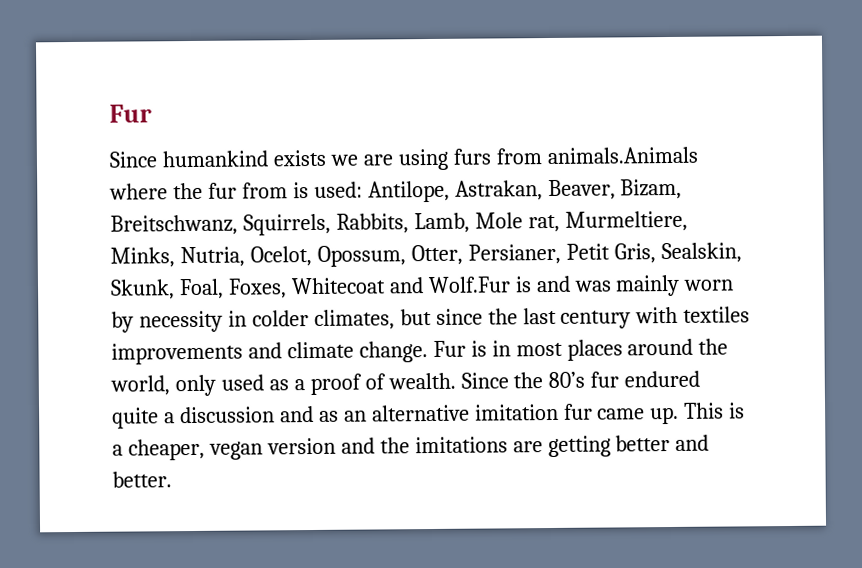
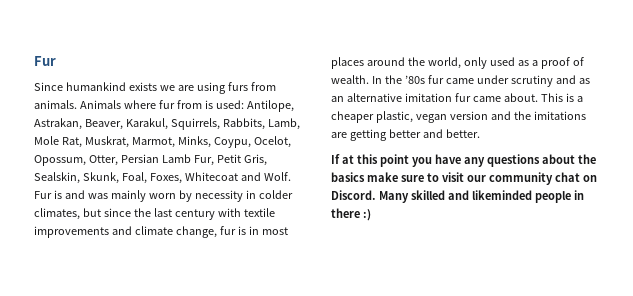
- Since humankind exists we are using furs from animals.Animals where the fur from is used: Antilope, Astrakan, Beaver, Bizam, Breitschwanz, Squirrels, Rabbits, Lamb, Mole rat, Murmeltiere, Minks, Nutria, Ocelot, Opossum, Otter, Persianer, Petit Gris, Sealskin, Skunk, Foal, Foxes, Whitecoat and Wolf.Fur is and was mainly worn by necessity in colder climates, but since the last century with textiles improvements and climate change. Fur is in most places around the world, only used as a proof of wealth.
+ Since humankind exists we are using furs from animals. Animals where fur from is used: Antilope, Astrakan, Beaver, Karakul, Squirrels, Rabbits, Lamb, Mole Rat, Muskrat, Marmot, Minks, Coypu, Ocelot, Opossum, Otter, Persian Lamb Fur, Petit Gris, Sealskin, Skunk, Foal, Foxes, Whitecoat and Wolf. Fur is and was mainly worn by necessity in colder climates, but since the last century with textile improvements and climate change, fur is in most places around the world, only used as a proof of wealth.
- Since the 80’s fur endured quite a discussion and as an alternative imitation fur came up.
+ In the ’80s fur came under scrutiny and as an alternative imitation fur came about.
- This is a cheaper, vegan version and the imitations are getting better and better.
+ This is a cheaper plastic, vegan version and the imitations are getting better and better.
+ If at this point you have any questions about the basics make sure to visit our community chat on Discord. Many skilled and likeminded people in there :)

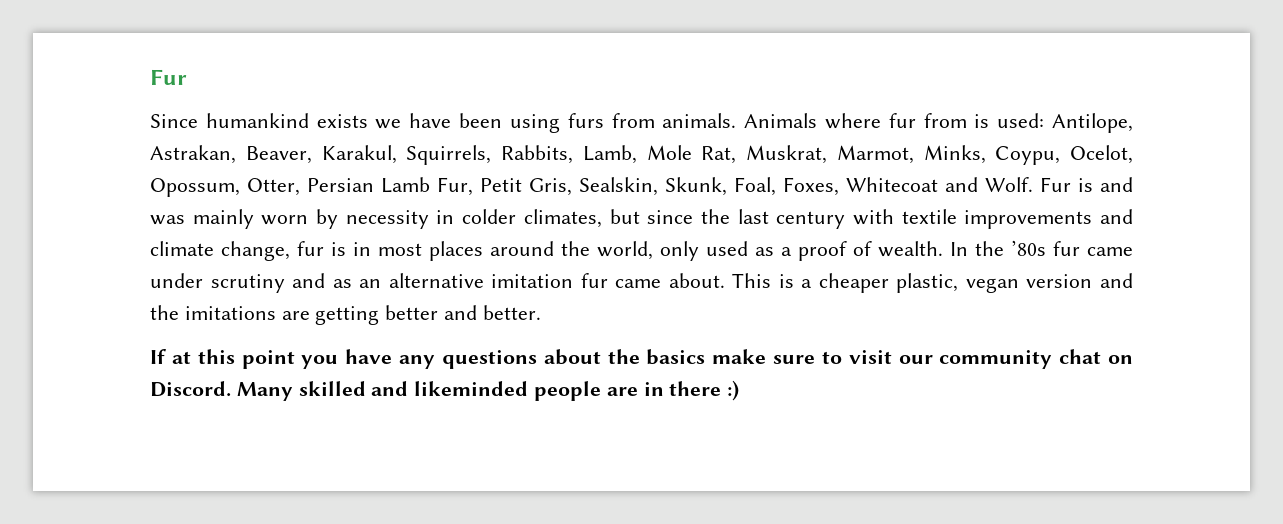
- Since humankind exists we are using furs from animals.
+ Since humankind exists we have been using furs from animals.
- Many skilled and likeminded people in there :)
+ Many skilled and likeminded people are in there :)

